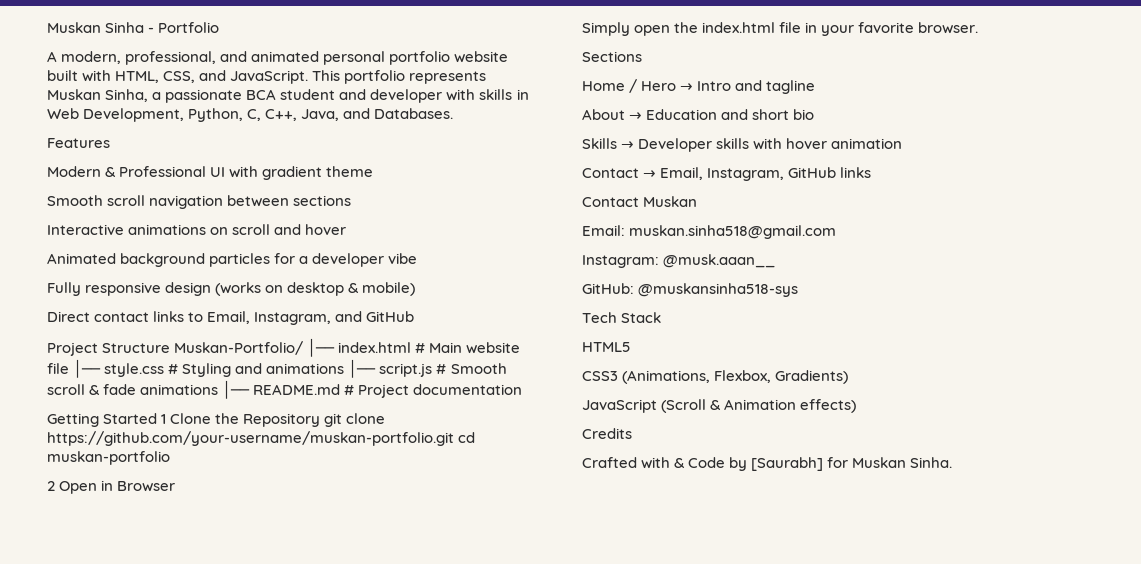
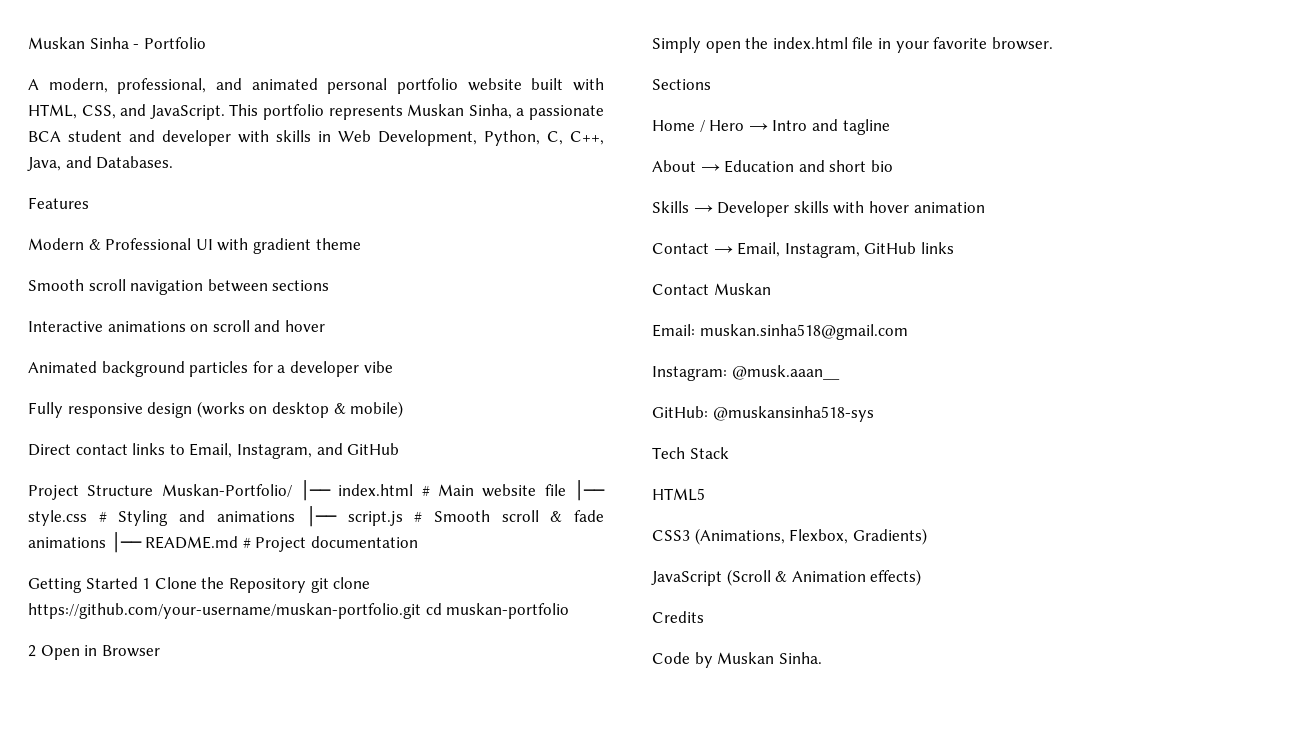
- Crafted with & Code by [Saurabh] for Muskan Sinha.
+ Code by Muskan Sinha.

